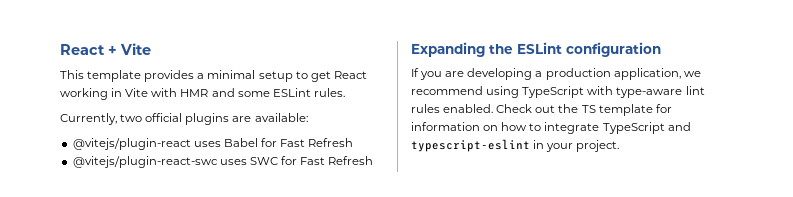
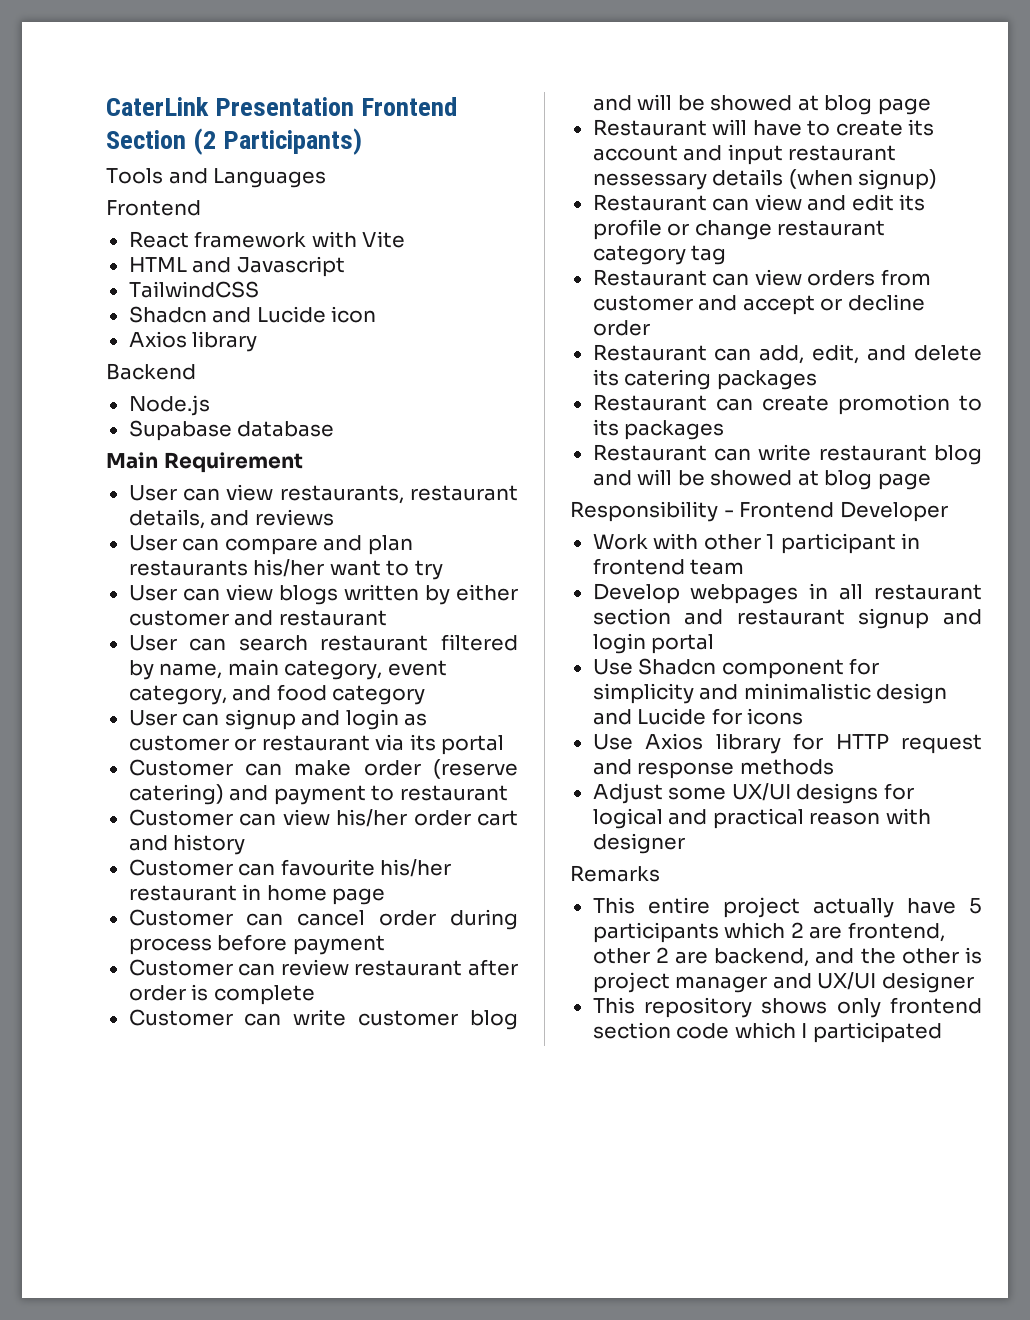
- React + Vite
- This template provides a minimal setup to get React working in Vite with HMR and some ESLint rules.
- Currently, two official plugins are available:
- @vitejs/plugin-react uses Babel for Fast Refresh
- @vitejs/plugin-react-swc uses SWC for Fast Refresh
- Expanding the ESLint configuration
- If you are developing a production application, we recommend using TypeScript with type-aware lint rules enabled. Check out the TS template for information on how to integrate TypeScript and typescript-eslint in your project.
+ CaterLink Presentation Frontend Section (2 Participants)
+ Tools and Languages
+ Frontend
+ React framework with Vite
+ HTML and Javascript
+ TailwindCSS
+ Shadcn and Lucide icon
+ Axios library
+ Backend
+ Node.js
+ Supabase database
+ Main Requirement
+ User can view restaurants, restaurant details, and reviews
+ User can compare and plan restaurants his/her want to try
+ User can view blogs written by either customer and restaurant
+ User can search restaurant filtered by name, main category, event category, and food category
+ User can signup and login as customer or restaurant via its portal
+ Customer can make order (reserve catering) and payment to restaurant
+ Customer can view his/her order cart and history
+ Customer can favourite his/her restaurant in home page
+ Customer can cancel order during process before payment
+ Customer can review restaurant after order is complete
+ Customer can write customer blog and will be showed at blog page
+ Restaurant will have to create its account and input restaurant nessessary details (when signup)
+ Restaurant can view and edit its profile or change restaurant category tag
+ Restaurant can view orders from customer and accept or decline order
+ Restaurant can add, edit, and delete its catering packages
+ Restaurant can create promotion to its packages
+ Restaurant can write restaurant blog and will be showed at blog page
+ Responsibility - Frontend Developer
+ Work with other 1 participant in frontend team
+ Develop webpages in all restaurant section and restaurant signup and login portal
+ Use Shadcn component for simplicity and minimalistic design and Lucide for icons
+ Use Axios library for HTTP request and response methods
+ Adjust some UX/UI designs for logical and practical reason with designer
+ Remarks
+ This entire project actually have 5 participants which 2 are frontend, other 2 are backend, and the other is project manager and UX/UI designer
+ This repository shows only frontend section code which I participated

